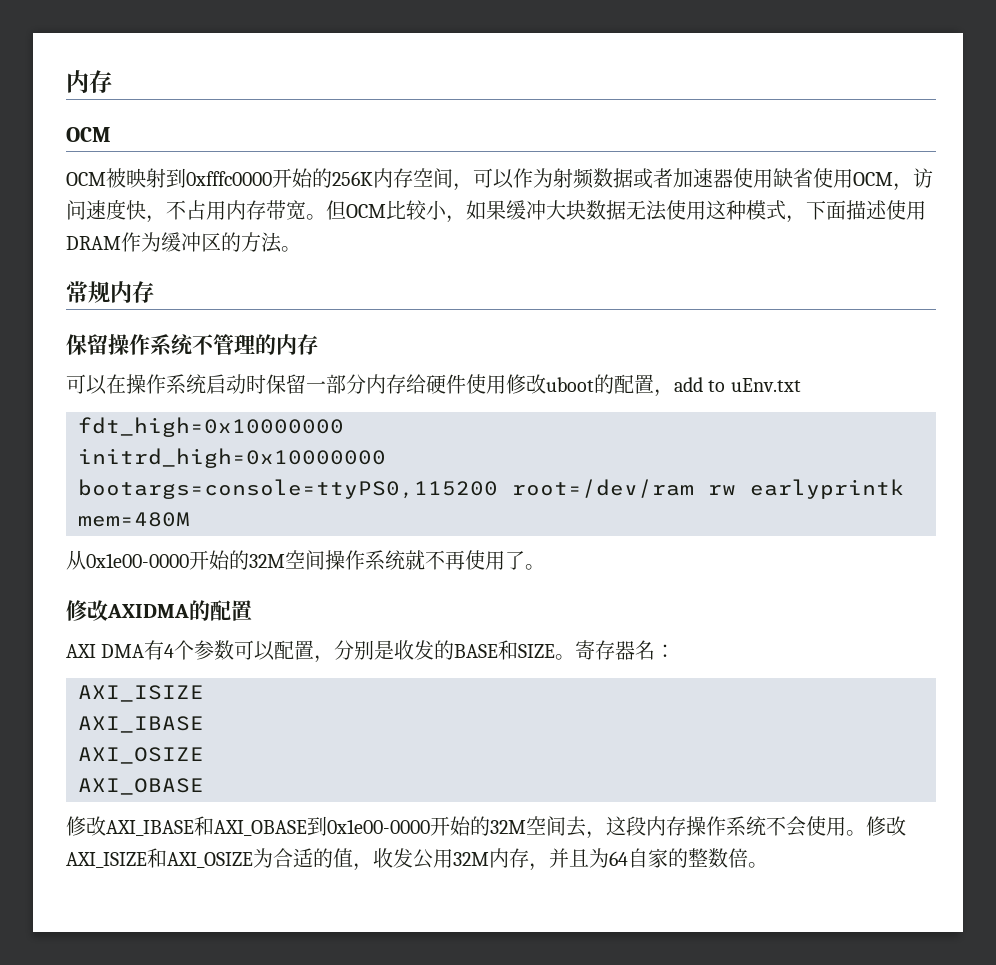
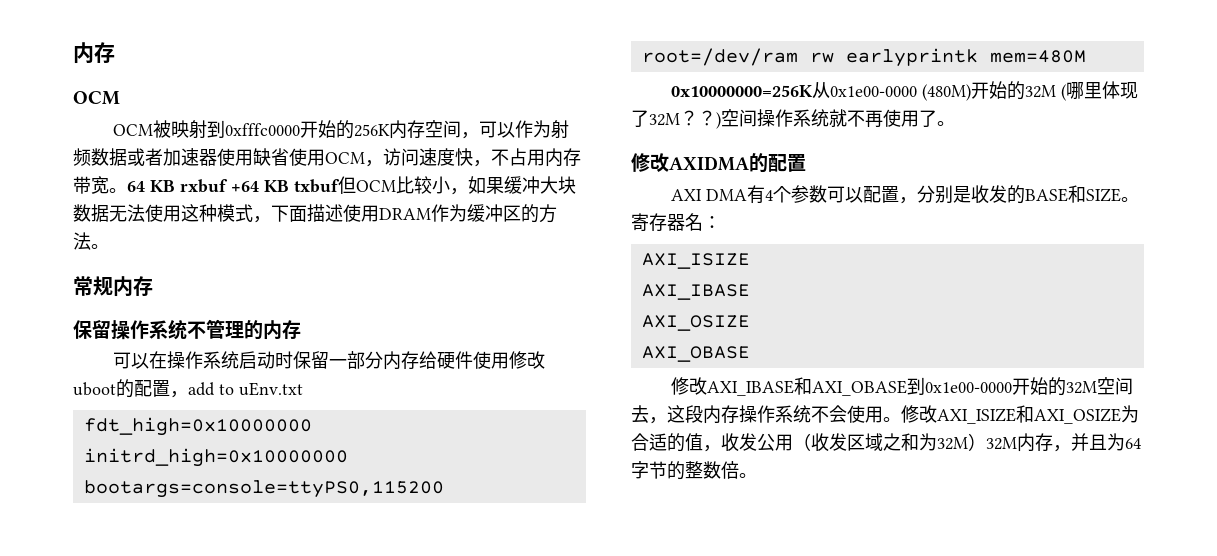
- 但OCM比较小，如果缓冲大块数据无法使用这种模式，下面描述使用DRAM作为缓冲区的方法。
+ 64 KB rxbuf +64 KB txbuf但OCM比较小，如果缓冲大块数据无法使用这种模式，下面描述使用DRAM作为缓冲区的方法。
- 从0x1e00-0000开始的32M空间操作系统就不再使用了。
+ 0x10000000=256K从0x1e00-0000 (480M)开始的32M (哪里体现了32M？？)空间操作系统就不再使用了。
- 修改AXI_ISIZE和AXI_OSIZE为合适的值，收发公用32M内存，并且为64自家的整数倍。
+ 修改AXI_ISIZE和AXI_OSIZE为合适的值，收发公用（收发区域之和为32M）32M内存，并且为64字节的整数倍。

